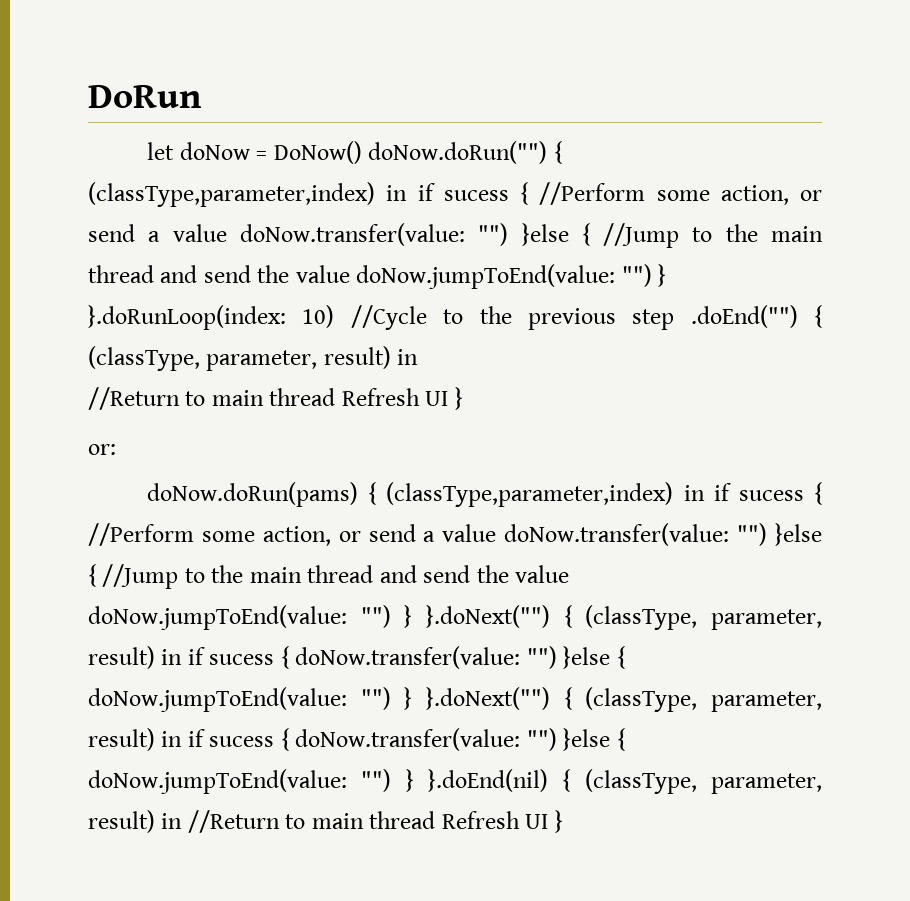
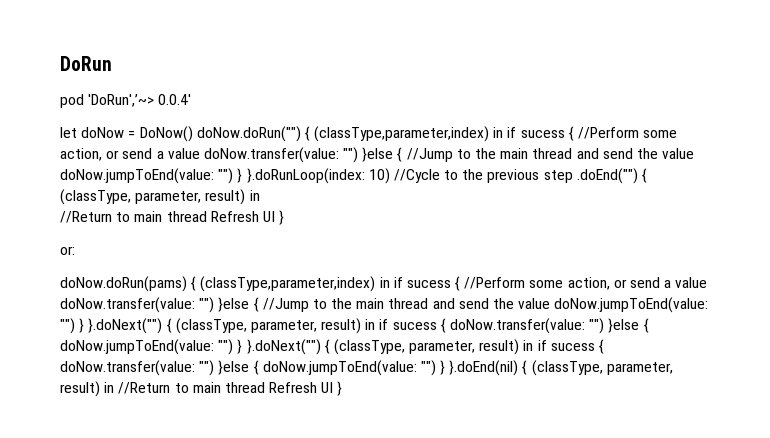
+ pod 'DoRun',’~> 0.0.4'

